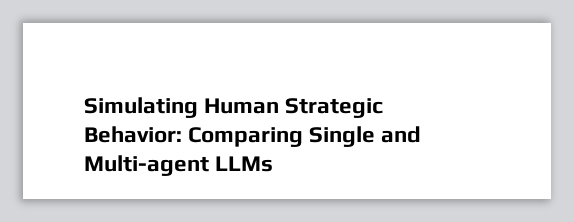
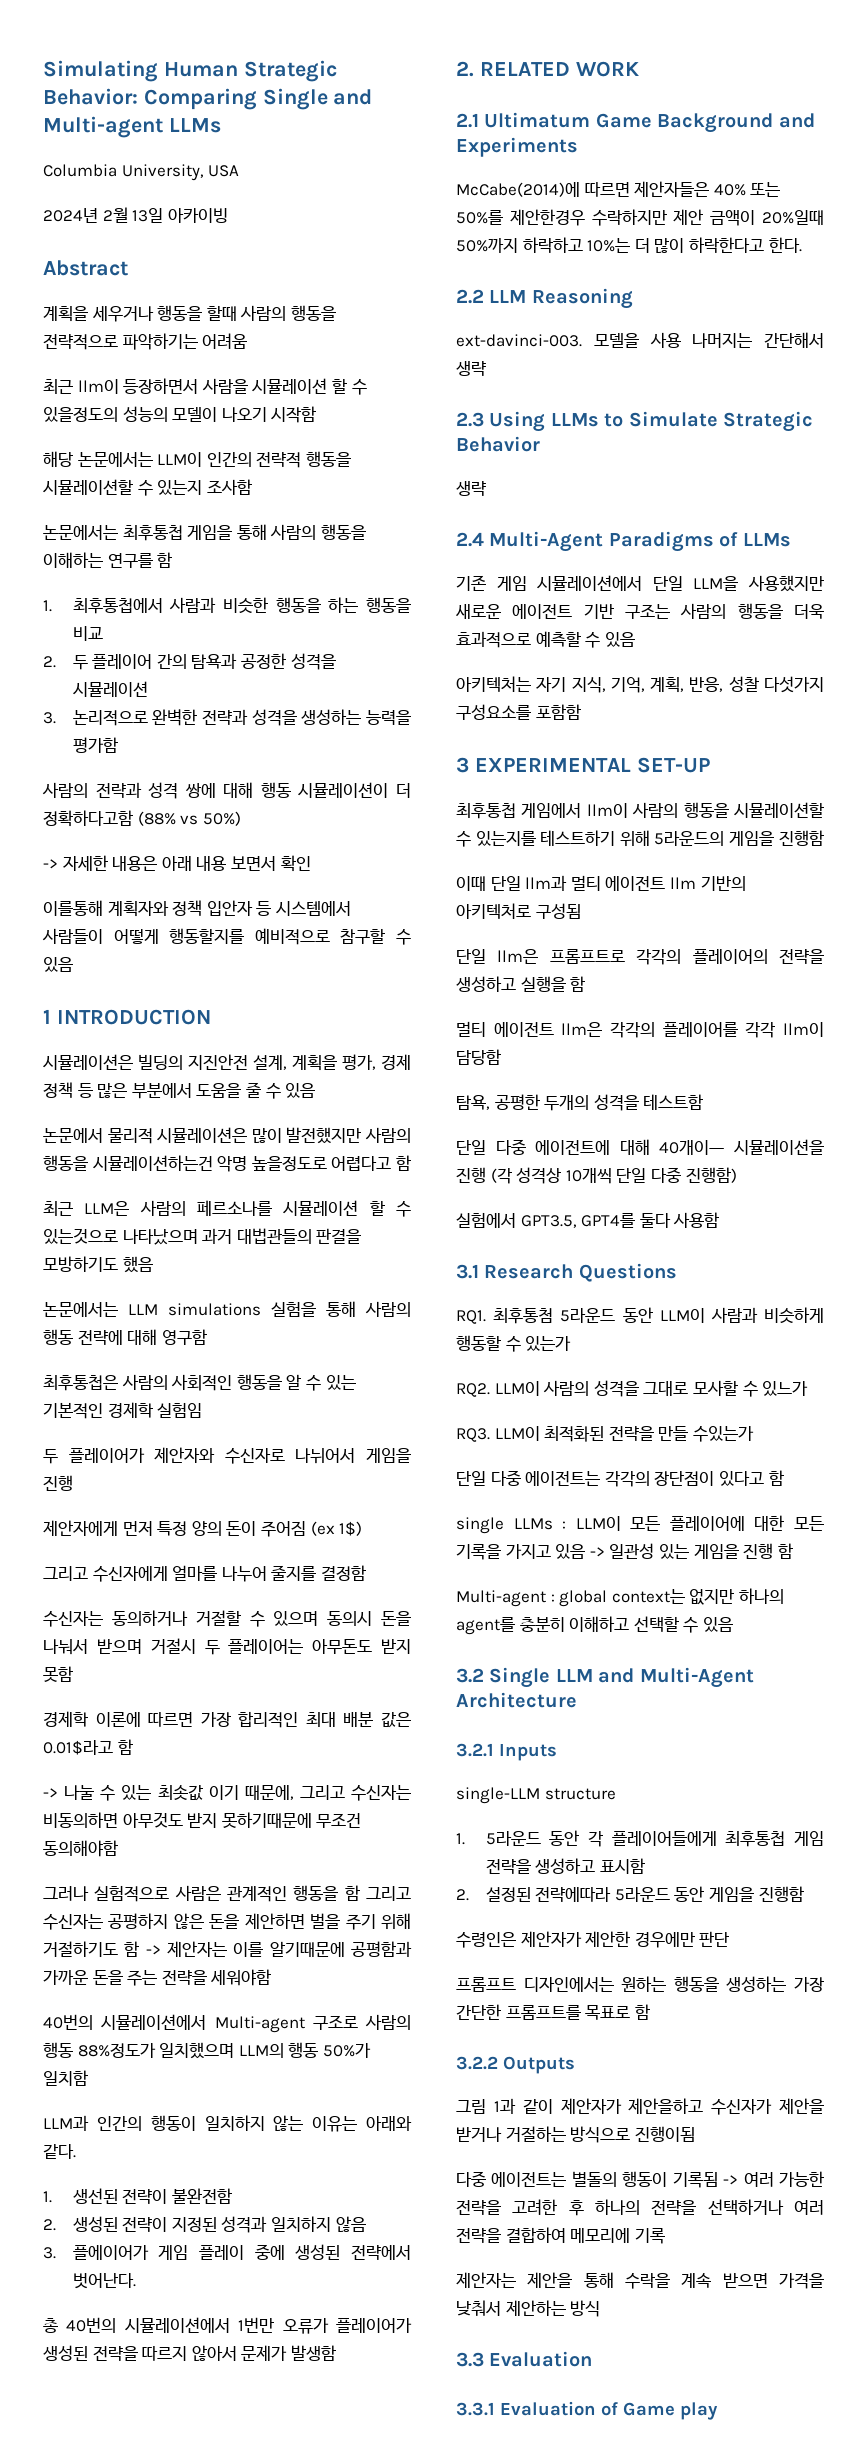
+ Columbia University, USA
+ 2024년 2월 13일 아카이빙
+ Abstract
+ 계획을 세우거나 행동을 할때 사람의 행동을 전략적으로 파악하기는 어려움
+ 최근 llm이 등장하면서 사람을 시뮬레이션 할 수 있을정도의 성능의 모델이 나오기 시작함
+ 해당 논문에서는 LLM이 인간의 전략적 행동을 시뮬레이션할 수 있는지 조사함
+ 논문에서는 최후통첩 게임을 통해 사람의 행동을 이해하는 연구를 함
+ 1. 최후통첩에서 사람과 비슷한 행동을 하는 행동을 비교
+ 2. 두 플레이어 간의 탐욕과 공정한 성격을 시뮬레이션
+ 3. 논리적으로 완벽한 전략과 성격을 생성하는 능력을 평가함
+ 사람의 전략과 성격 쌍에 대해 행동 시뮬레이션이 더 정확하다고함 (88% vs 50%)
+ -> 자세한 내용은 아래 내용 보면서 확인
+ 이를통해 계획자와 정책 입안자 등 시스템에서 사람들이 어떻게 행동할지를 예비적으로 참구할 수 있음
+ 1 INTRODUCTION
+ 시뮬레이션은 빌딩의 지진안전 설계, 계획을 평가, 경제 정책 등 많은 부분에서 도움을 줄 수 있음
+ 논문에서 물리적 시뮬레이션은 많이 발전했지만 사람의 행동을 시뮬레이션하는건 악명 높을정도로 어렵다고 함
+ 최근 LLM은 사람의 페르소나를 시뮬레이션 할 수 있는것으로 나타났으며 과거 대법관들의 판결을 모방하기도 했음
+ 논문에서는 LLM simulations 실험을 통해 사람의 행동 전략에 대해 영구함
+ 최후통첩은 사람의 사회적인 행동을 알 수 있는 기본적인 경제학 실험임
+ 두 플레이어가 제안자와 수신자로 나뉘어서 게임을 진행
+ 제안자에게 먼저 특정 양의 돈이 주어짐 (ex 1$)
+ 그리고 수신자에게 얼마를 나누어 줄지를 결정함
+ 수신자는 동의하거나 거절할 수 있으며 동의시 돈을 나눠서 받으며 거절시 두 플레이어는 아무돈도 받지 못함
+ 경제학 이론에 따르면 가장 합리적인 최대 배분 값은 0.01$라고 함
+ -> 나눌 수 있는 최솟값 이기 때문에, 그리고 수신자는 비동의하면 아무것도 받지 못하기때문에 무조건 동의해야함
+ 그러나 실험적으로 사람은 관계적인 행동을 함 그리고 수신자는 공평하지 않은 돈을 제안하면 벌을 주기 위해 거절하기도 함 -> 제안자는 이를 알기때문에 공평함과 가까운 돈을 주는 전략을 세워야함
+ 40번의 시뮬레이션에서 Multi-agent 구조로 사람의 행동 88%정도가 일치했으며 LLM의 행동 50%가 일치함
+ LLM과 인간의 행동이 일치하지 않는 이유는 아래와 같다.
+ 1. 생선된 전략이 불완전함
+ 2. 생성된 전략이 지정된 성격과 일치하지 않음
+ 3. 플에이어가 게임 플레이 중에 생성된 전략에서 벗어난다.
+ 총 40번의 시뮬레이션에서 1번만 오류가 플레이어가 생성된 전략을 따르지 않아서 문제가 발생함
+ 2. RELATED WORK
+ 2.1 Ultimatum Game Background and Experiments
+ McCabe(2014)에 따르면 제안자들은 40% 또는 50%를 제안한경우 수락하지만 제안 금액이 20%일때 50%까지 하락하고 10%는 더 많이 하락한다고 한다.
+ 2.2 LLM Reasoning
+ ext-davinci-003. 모델을 사용 나머지는 간단해서 생략
+ 2.3 Using LLMs to Simulate Strategic Behavior
+ 생략
+ 2.4 Multi-Agent Paradigms of LLMs
+ 기존 게임 시뮬레이션에서 단일 LLM을 사용했지만 새로운 에이전트 기반 구조는 사람의 행동을 더욱 효과적으로 예측할 수 있음
+ 아키텍처는 자기 지식, 기억, 계획, 반응, 성찰 다섯가지 구성요소를 포함함
+ 3 EXPERIMENTAL SET-UP
+ 최후통첩 게임에서 llm이 사람의 행동을 시뮬레이션할 수 있는지를 테스트하기 위해 5라운드의 게임을 진행함
+ 이때 단일 llm과 멀티 에이전트 llm 기반의 아키텍처로 구성됨
+ 단일 llm은 프롬프트로 각각의 플레이어의 전략을 생성하고 실행을 함
+ 멀티 에이전트 llm은 각각의 플레이어를 각각 llm이 담당함
+ 탐욕, 공평한 두개의 성격을 테스트함
+ 단일 다중 에이전트에 대해 40개이ㅡ 시뮬레이션을 진행 (각 성격상 10개씩 단일 다중 진행함)
+ 실험에서 GPT3.5, GPT4를 둘다 사용함
+ 3.1 Research Questions
+ RQ1. 최후통첨 5라운드 동안 LLM이 사람과 비슷하게 행동할 수 있는가
+ RQ2. LLM이 사람의 성격을 그대로 모사할 수 있느가
+ RQ3. LLM이 최적화된 전략을 만들 수있는가
+ 단일 다중 에이전트는 각각의 장단점이 있다고 함
+ single LLMs : LLM이 모든 플레이어에 대한 모든 기록을 가지고 있음 -> 일관성 있는 게임을 진행 함
+ Multi-agent : global context는 없지만 하나의 agent를 충분히 이해하고 선택할 수 있음
+ 3.2 Single LLM and Multi-Agent Architecture
+ 3.2.1 Inputs
+ single-LLM structure
+ 1. 5라운드 동안 각 플레이어들에게 최후통첩 게임 전략을 생성하고 표시함
+ 2. 설정된 전략에따라 5라운드 동안 게임을 진행함
+ 수령인은 제안자가 제안한 경우에만 판단
+ 프롬프트 디자인에서는 원하는 행동을 생성하는 가장 간단한 프롬프트를 목표로 함
+ 3.2.2 Outputs
+ 그림 1과 같이 제안자가 제안을하고 수신자가 제안을 받거나 거절하는 방식으로 진행이됨
+ 다중 에이전트는 별돌의 행동이 기록됨 -> 여러 가능한 전략을 고려한 후 하나의 전략을 선택하거나 여러 전략을 결합하여 메모리에 기록
+ 제안자는 제안을 통해 수락을 계속 받으면 가격을 낮춰서 제안하는 방식
+ 3.3 Evaluation
+ 3.3.1 Evaluation of Game play

